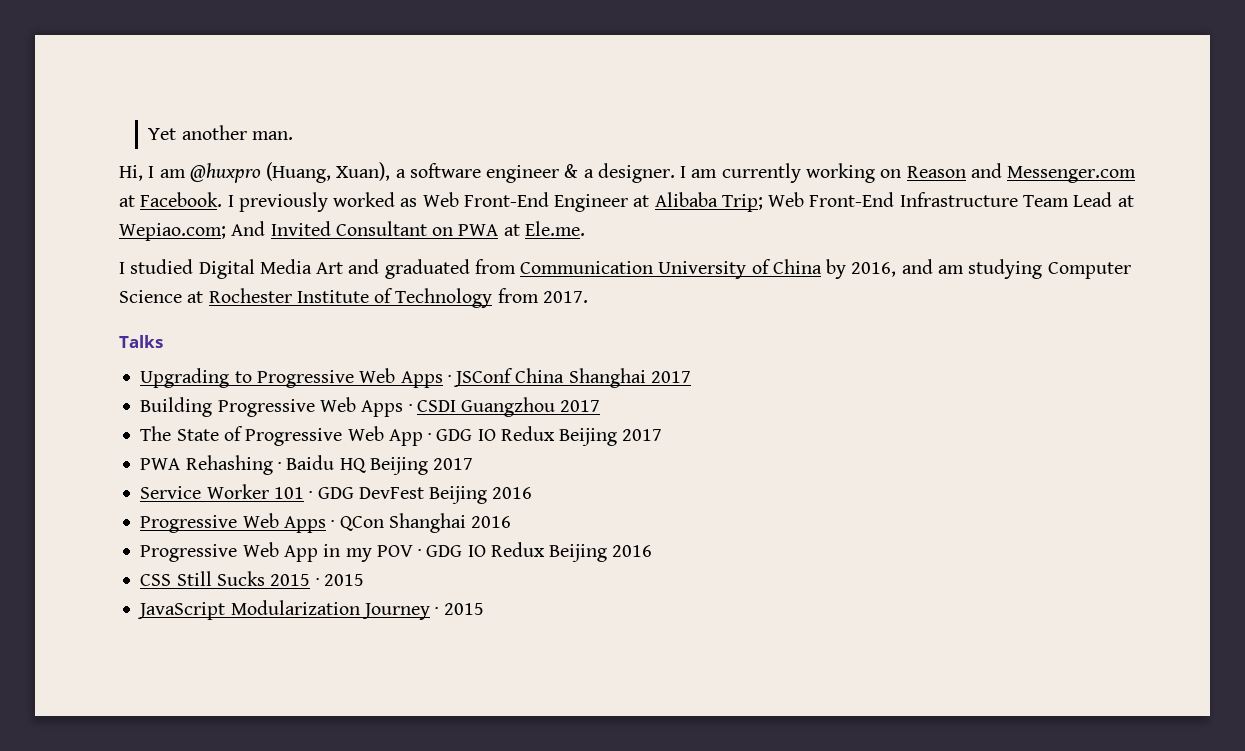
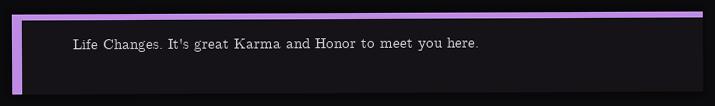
- Yet another man.
- Hi, I am @huxpro (Huang, Xuan), a software engineer & a designer. I am currently working on Reason and Messenger.com at Facebook. I previously worked as Web Front-End Engineer at Alibaba Trip; Web Front-End Infrastructure Team Lead at Wepiao.com; And Invited Consultant on PWA at Ele.me.
- I studied Digital Media Art and graduated from Communication University of China by 2016, and am studying Computer Science at Rochester Institute of Technology from 2017.
- Talks
- Upgrading to Progressive Web Apps · JSConf China Shanghai 2017
- Building Progressive Web Apps · CSDI Guangzhou 2017
- The State of Progressive Web App · GDG IO Redux Beijing 2017
- PWA Rehashing · Baidu HQ Beijing 2017
- Service Worker 101 · GDG DevFest Beijing 2016
- Progressive Web Apps · QCon Shanghai 2016
- Progressive Web App in my POV · GDG IO Redux Beijing 2016
- CSS Still Sucks 2015 · 2015
- JavaScript Modularization Journey · 2015
+ Life Changes. It's great Karma and Honor to meet you here.

